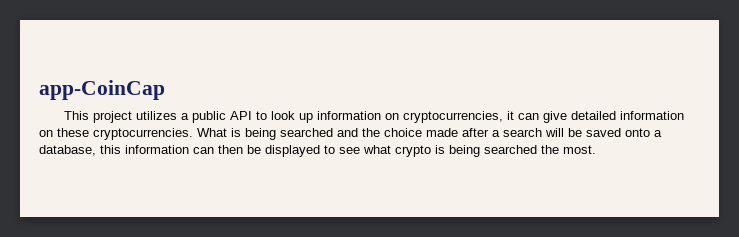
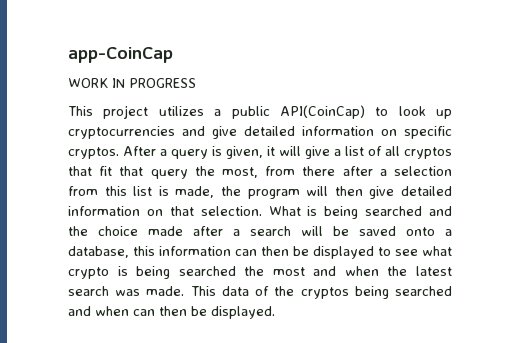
+ WORK IN PROGRESS
- This project utilizes a public API to look up information on cryptocurrencies, it can give detailed information on these cryptocurrencies.
+ This project utilizes a public API(CoinCap) to look up cryptocurrencies and give detailed information on specific cryptos. After a query is given, it will give a list of all cryptos that fit that query the most, from there after a selection from this list is made, the program will then give detailed information on that selection.
- What is being searched and the choice made after a search will be saved onto a database, this information can then be displayed to see what crypto is being searched the most.
+ What is being searched and the choice made after a search will be saved onto a database, this information can then be displayed to see what crypto is being searched the most and when the latest search was made. This data of the cryptos being searched and when can then be displayed.

